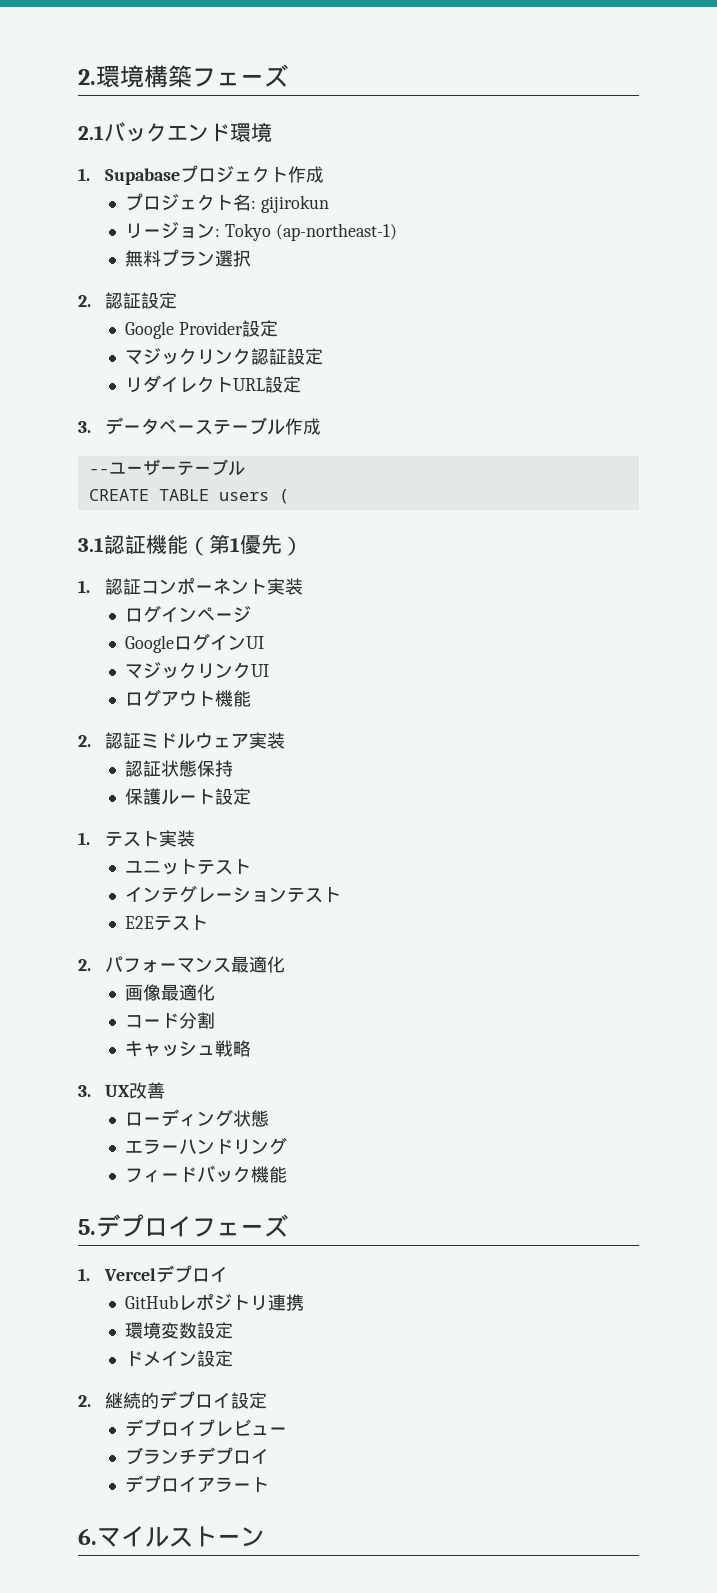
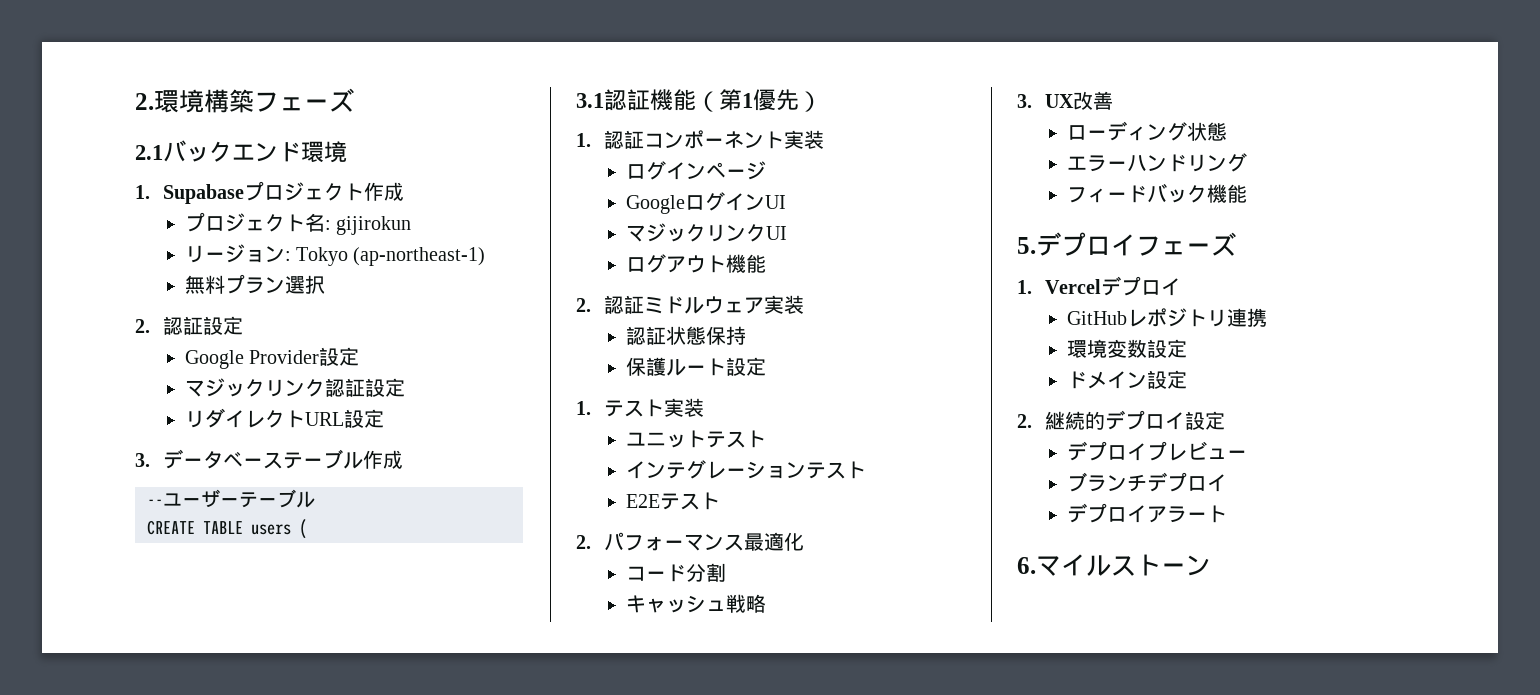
- 画像最適化

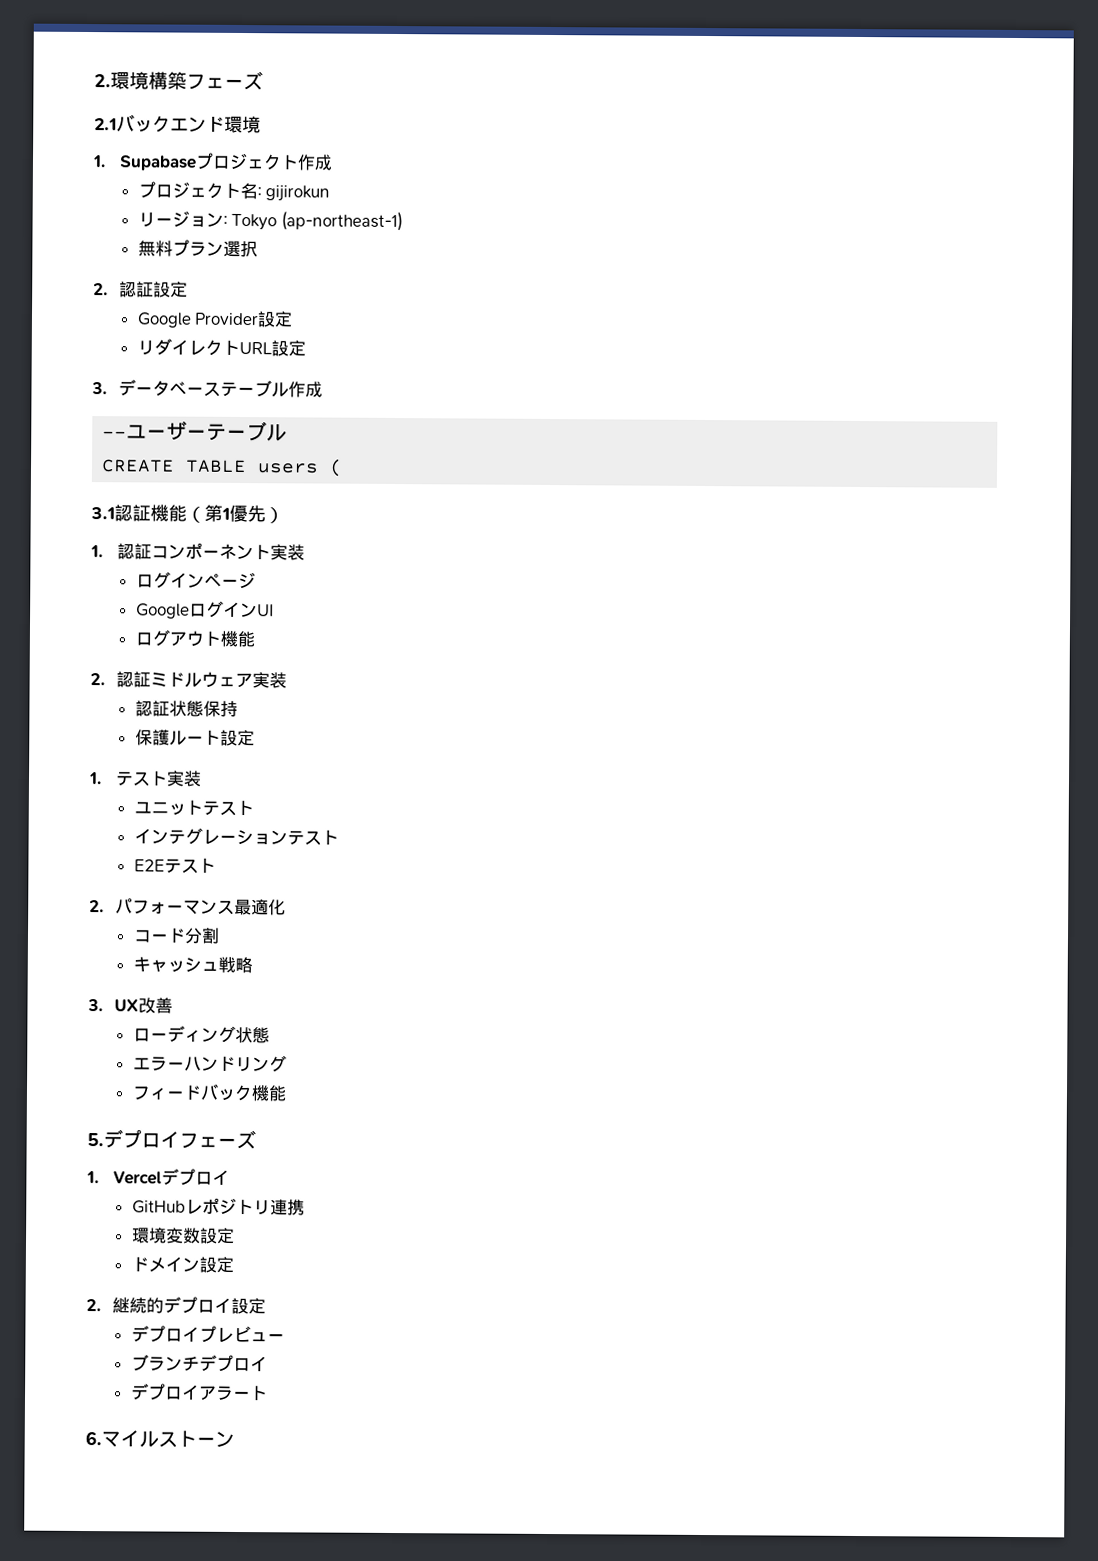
- マジックリンク認証設定
- マジックリンクUI

